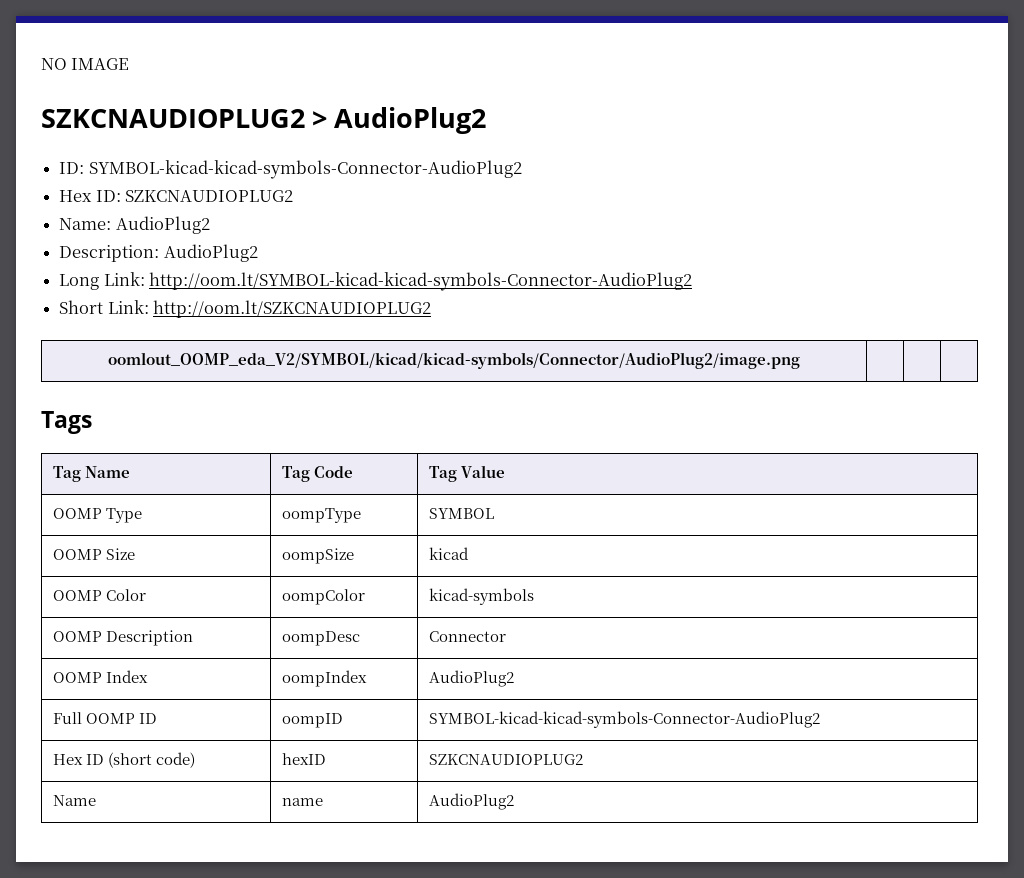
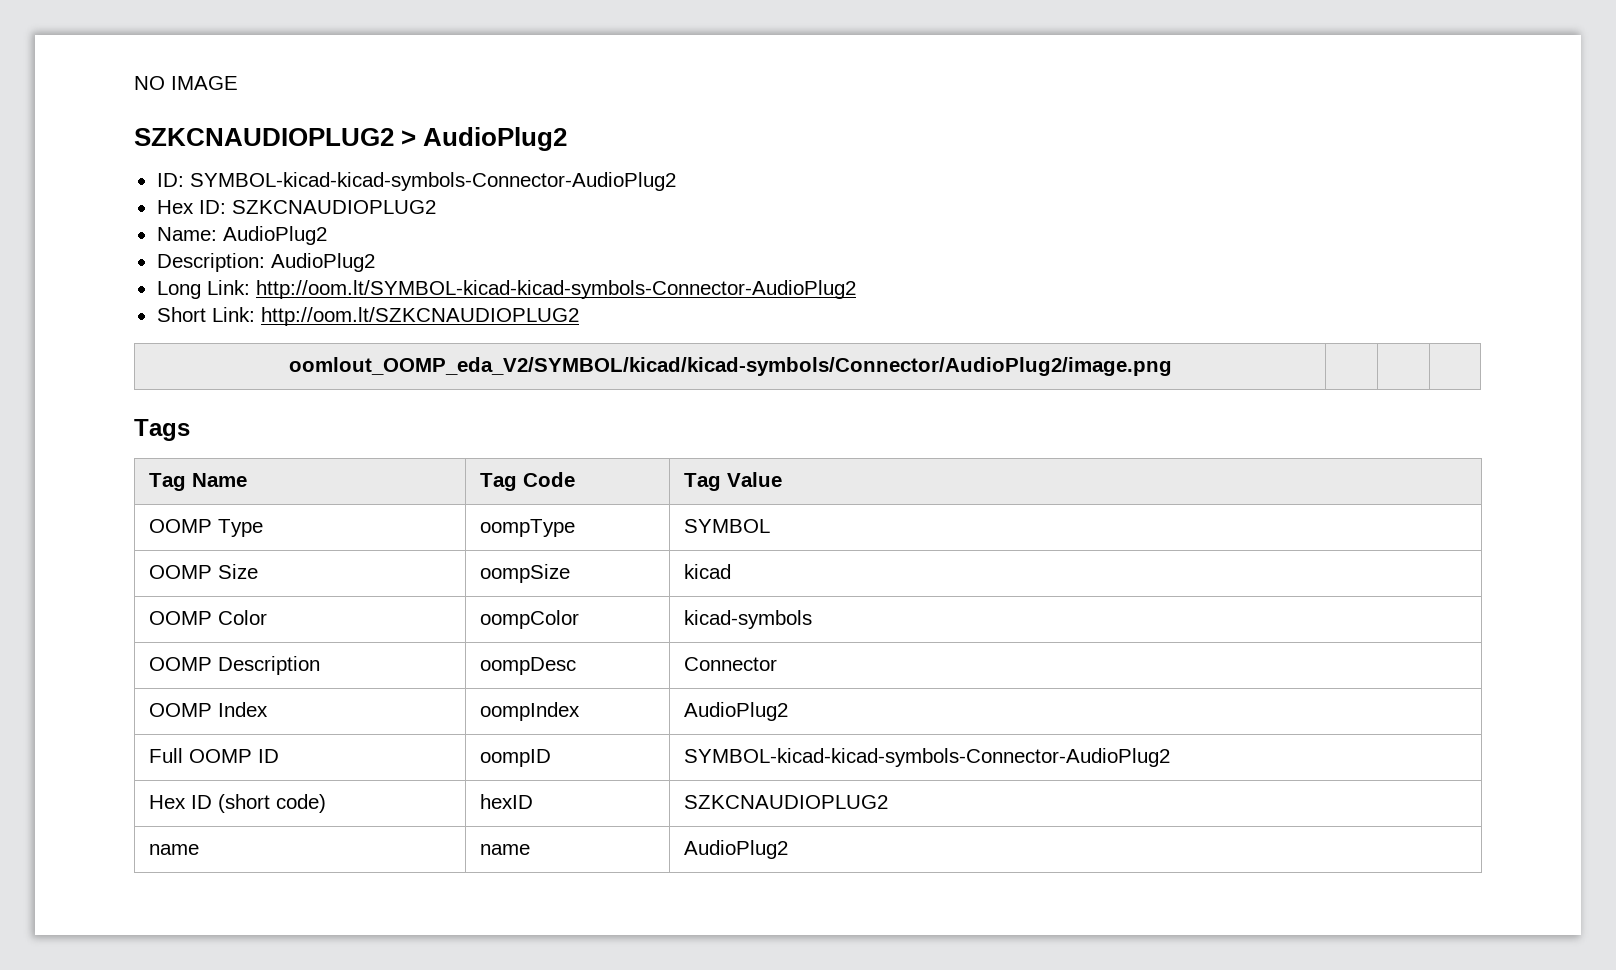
- Name | name | AudioPlug2
+ name | name | AudioPlug2

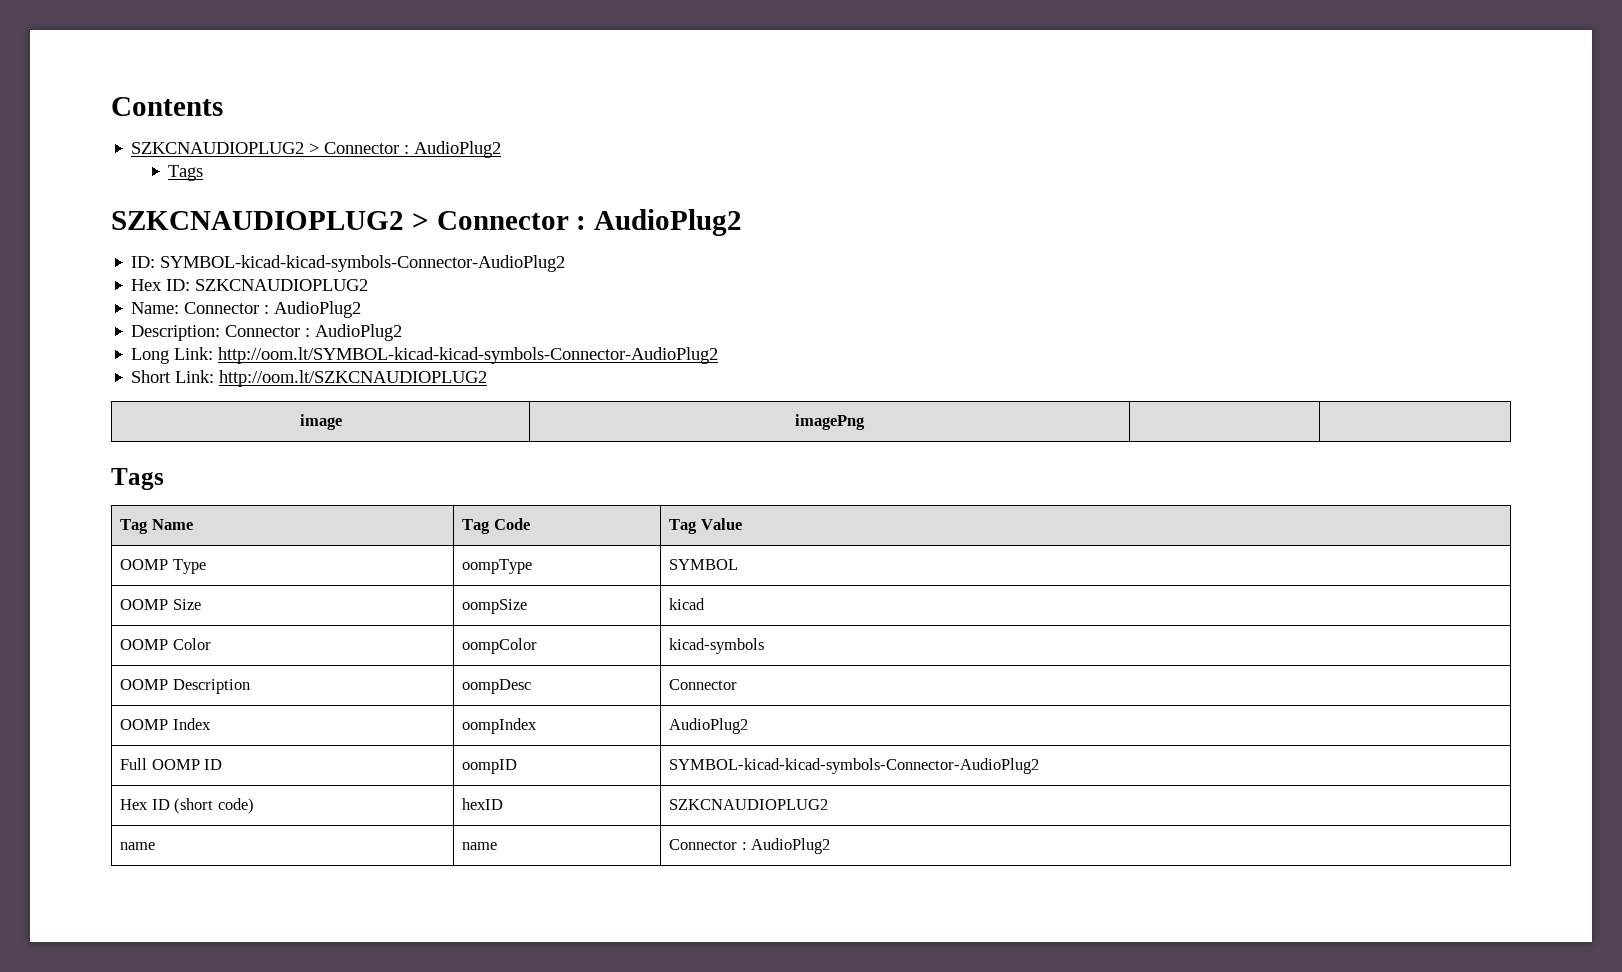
- NO IMAGE
- SZKCNAUDIOPLUG2 > AudioPlug2
+ Contents
+ SZKCNAUDIOPLUG2 > Connector : AudioPlug2
+ Tags
+ SZKCNAUDIOPLUG2 > Connector : AudioPlug2
- Name: AudioPlug2
+ Name: Connector : AudioPlug2
- Description: AudioPlug2
+ Description: Connector : AudioPlug2
- oomlout_OOMP_eda_V2/SYMBOL/kicad/kicad-symbols/Connector/AudioPlug2/image.png | | |
+ image | imagePng | |
- name | name | AudioPlug2
+ name | name | Connector : AudioPlug2

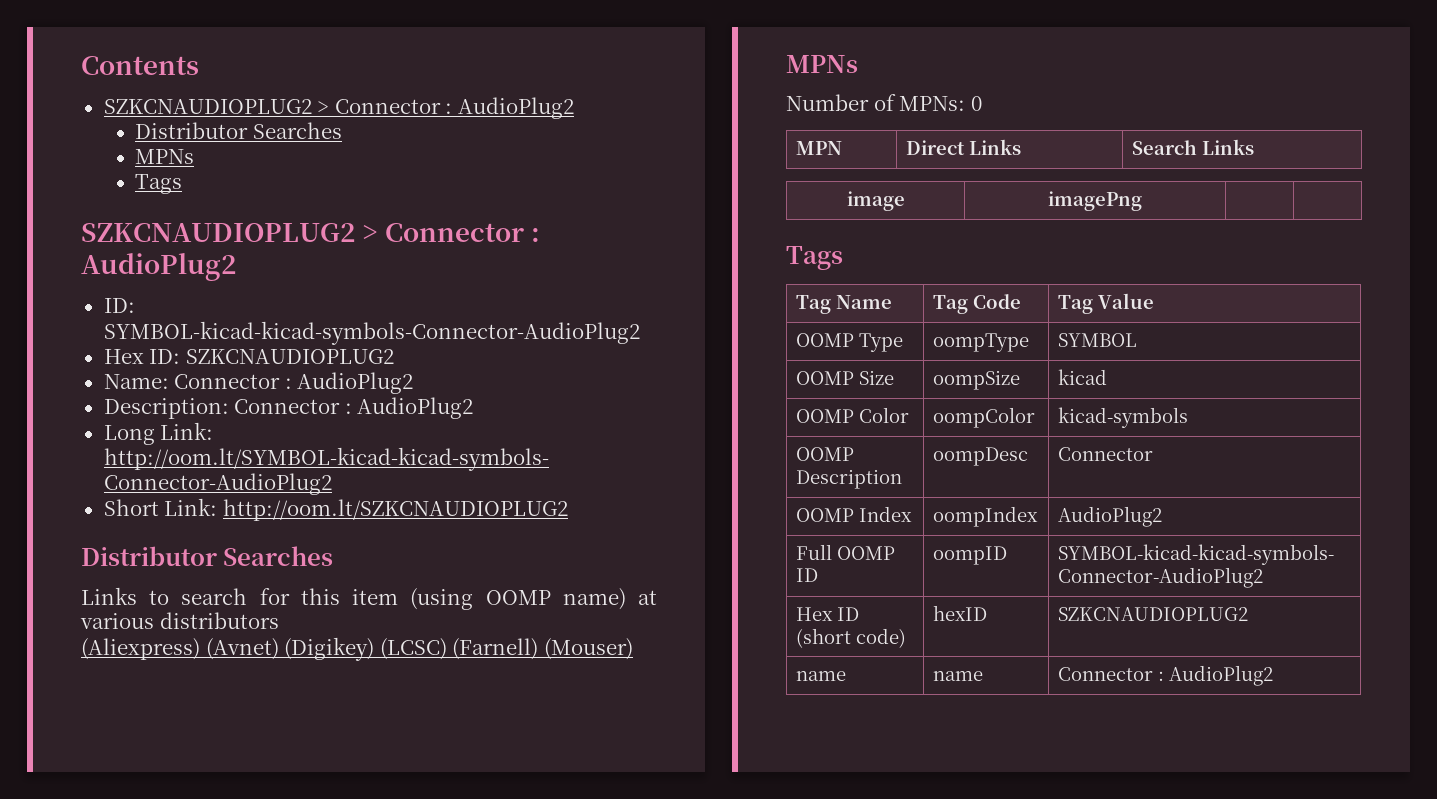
  Contents
  SZKCNAUDIOPLUG2 > Connector : AudioPlug2
+ Distributor Searches
+ MPNs
  Short Link: http://oom.lt/SZKCNAUDIOPLUG2
+ Distributor Searches
+ Links to search for this item (using OOMP name) at various distributors
+ (Aliexpress) (Avnet) (Digikey) (LCSC) (Farnell) (Mouser)
+ MPNs
+ Number of MPNs: 0
+ MPN | Direct Links | Search Links

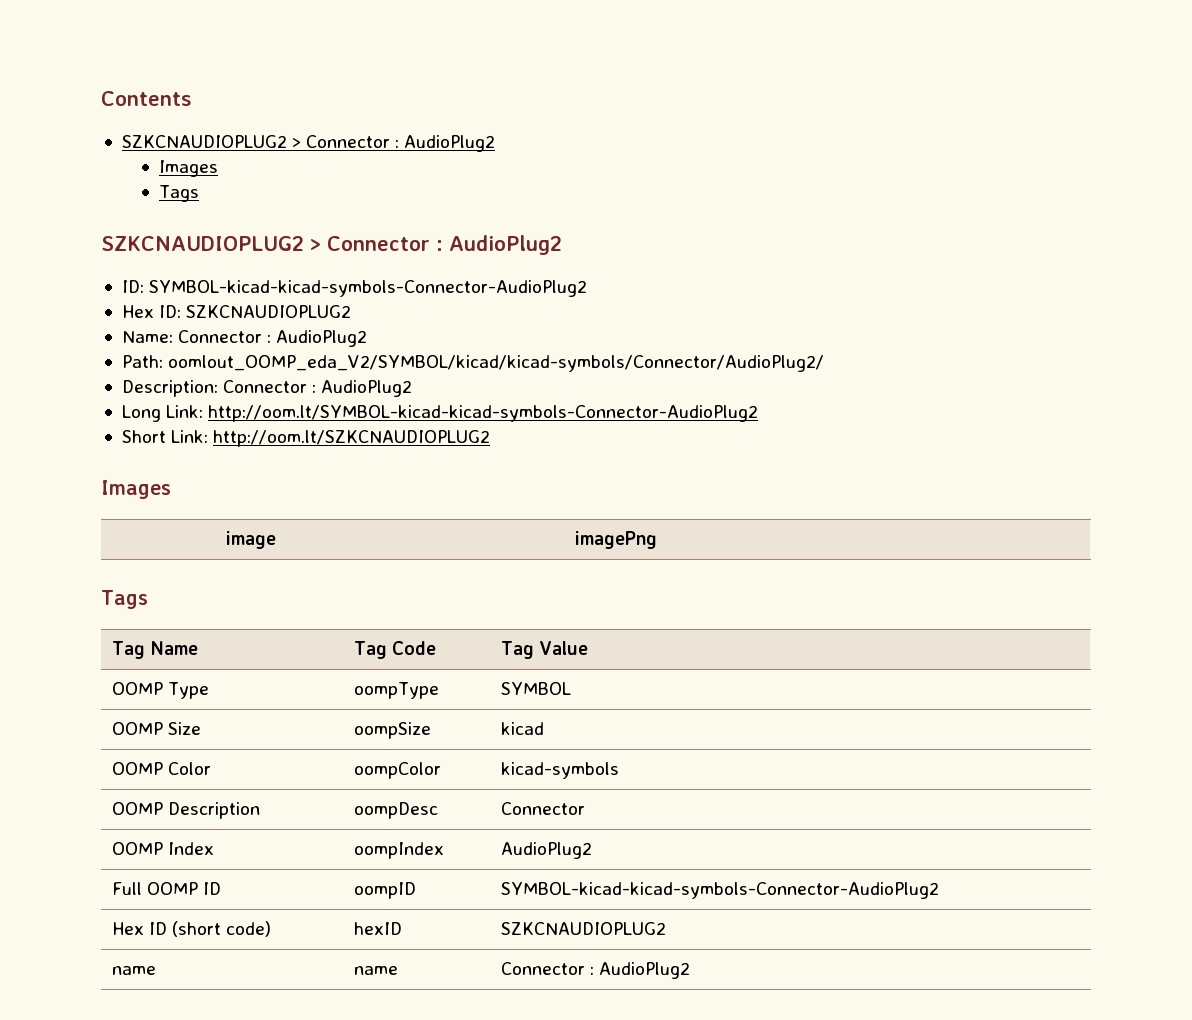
  Contents
  SZKCNAUDIOPLUG2 > Connector : AudioPlug2
- Distributor Searches
- MPNs
+ Images
+ Path: oomlout_OOMP_eda_V2/SYMBOL/kicad/kicad-symbols/Connector/AudioPlug2/
  Short Link: http://oom.lt/SZKCNAUDIOPLUG2
- Distributor Searches
- Links to search for this item (using OOMP name) at various distributors
- (Aliexpress) (Avnet) (Digikey) (LCSC) (Farnell) (Mouser)
- MPNs
- Number of MPNs: 0
- MPN | Direct Links | Search Links
+ Images

